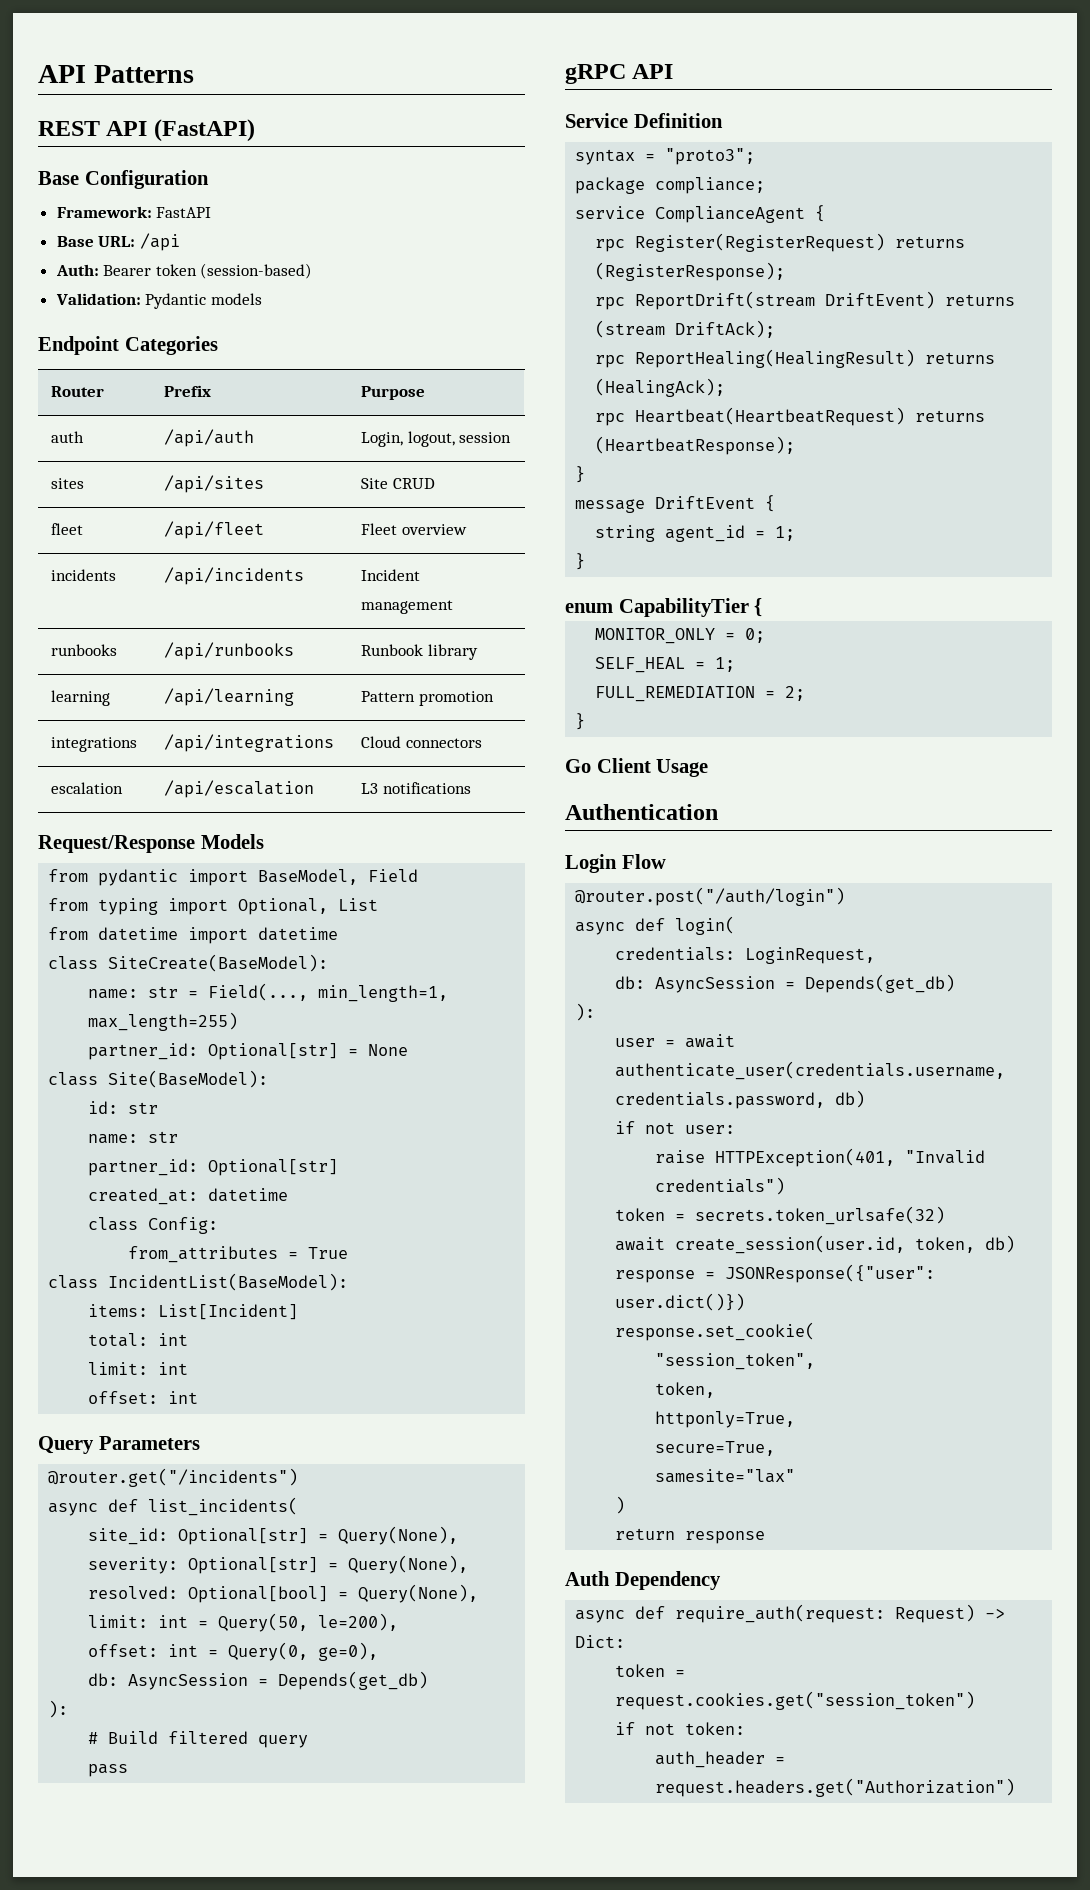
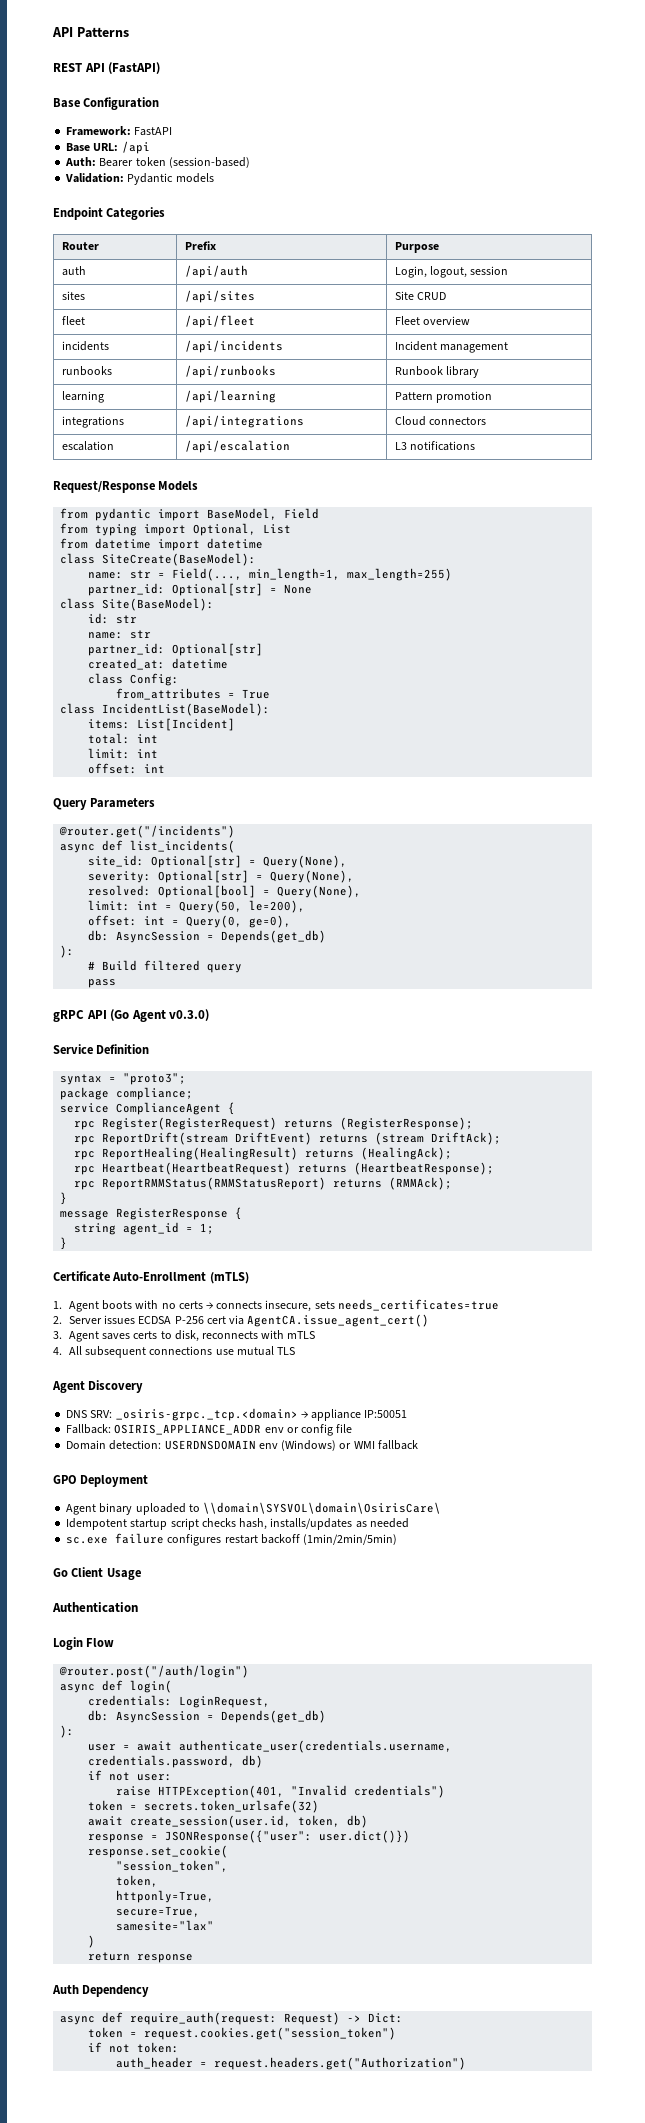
- gRPC API
+ gRPC API (Go Agent v0.3.0)
+ rpc ReportRMMStatus(RMMStatusReport) returns (RMMAck);
- message DriftEvent {
+ message RegisterResponse {
- enum CapabilityTier {
- MONITOR_ONLY = 0;
- SELF_HEAL = 1;
- FULL_REMEDIATION = 2;
- }
+ Certificate Auto-Enrollment (mTLS)
+ 1. Agent boots with no certs → connects insecure, sets needs_certificates=true
+ 2. Server issues ECDSA P-256 cert via AgentCA.issue_agent_cert()
+ 3. Agent saves certs to disk, reconnects with mTLS
+ 4. All subsequent connections use mutual TLS
+ Agent Discovery
+ DNS SRV: _osiris-grpc._tcp.<domain> → appliance IP:50051
+ Fallback: OSIRIS_APPLIANCE_ADDR env or config file
+ Domain detection: USERDNSDOMAIN env (Windows) or WMI fallback
+ GPO Deployment
+ Agent binary uploaded to \\domain\SYSVOL\domain\OsirisCare\
+ Idempotent startup script checks hash, installs/updates as needed
+ sc.exe failure configures restart backoff (1min/2min/5min)

